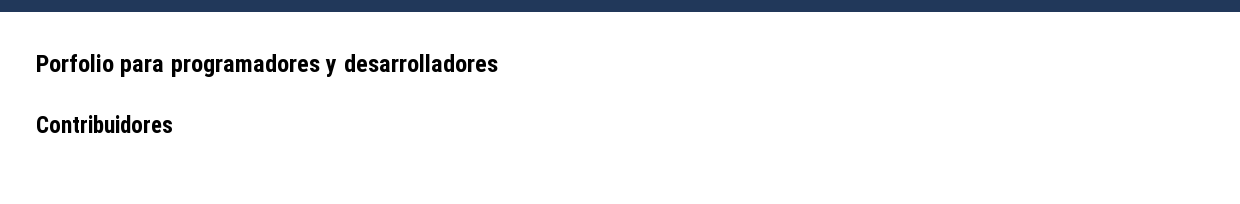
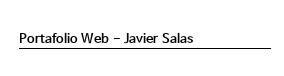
- Porfolio para programadores y desarrolladores
- Contribuidores
+ Portafolio Web - Javier Salas

